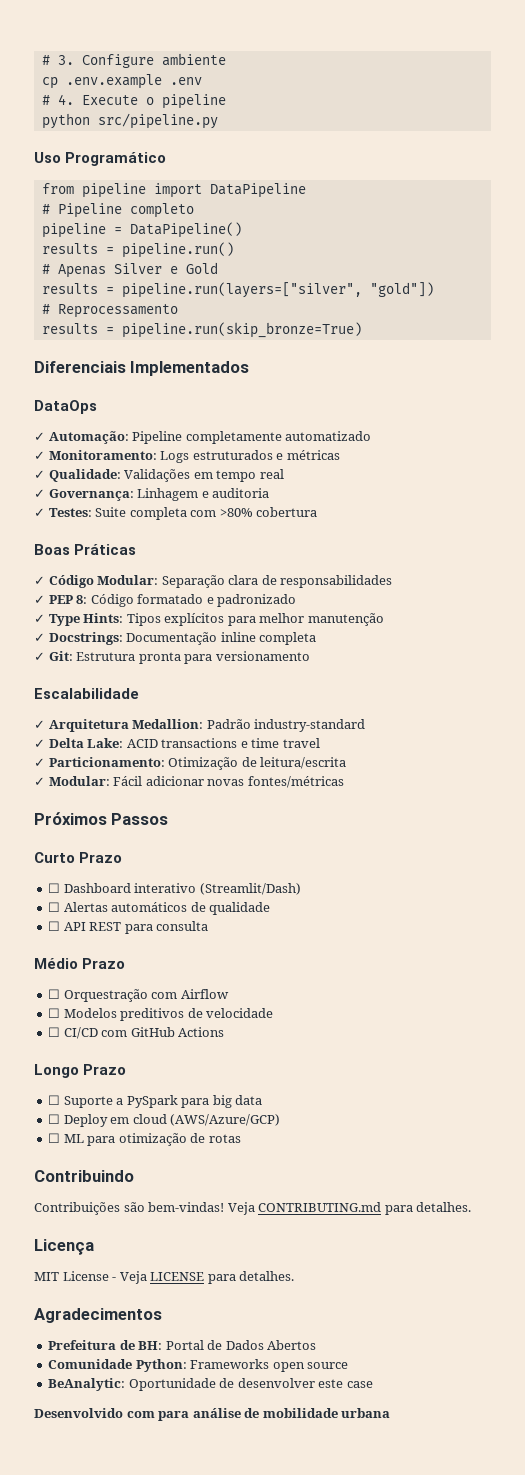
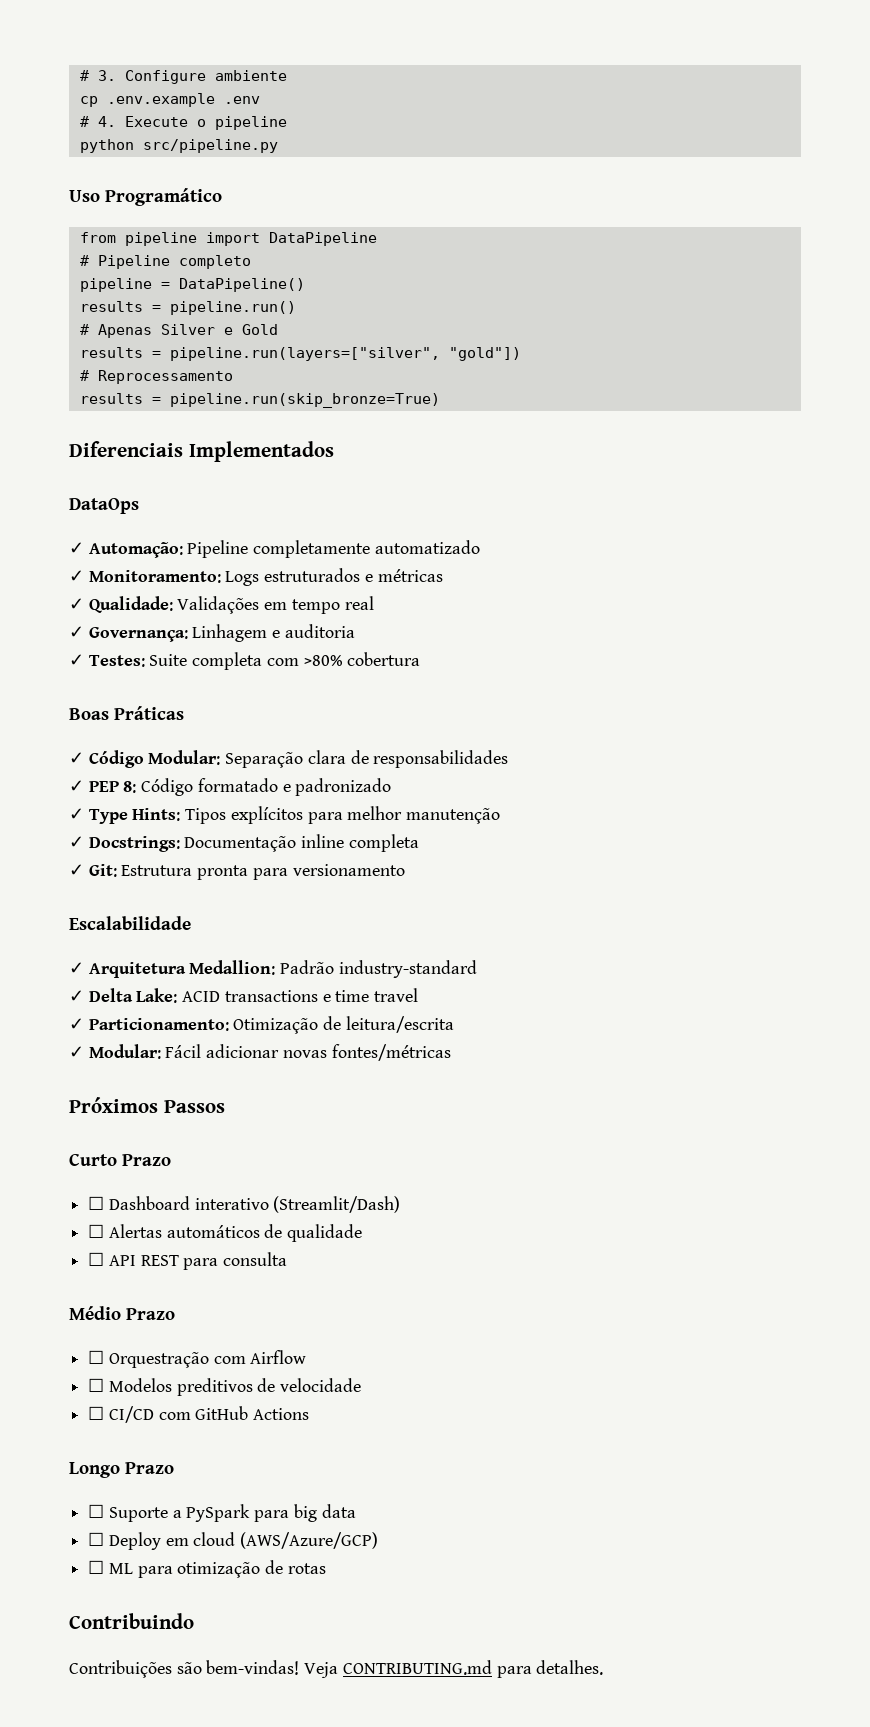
- Licença
- MIT License - Veja LICENSE para detalhes.
- Agradecimentos
- Prefeitura de BH: Portal de Dados Abertos
- Comunidade Python: Frameworks open source
- BeAnalytic: Oportunidade de desenvolver este case
- Desenvolvido com para análise de mobilidade urbana

